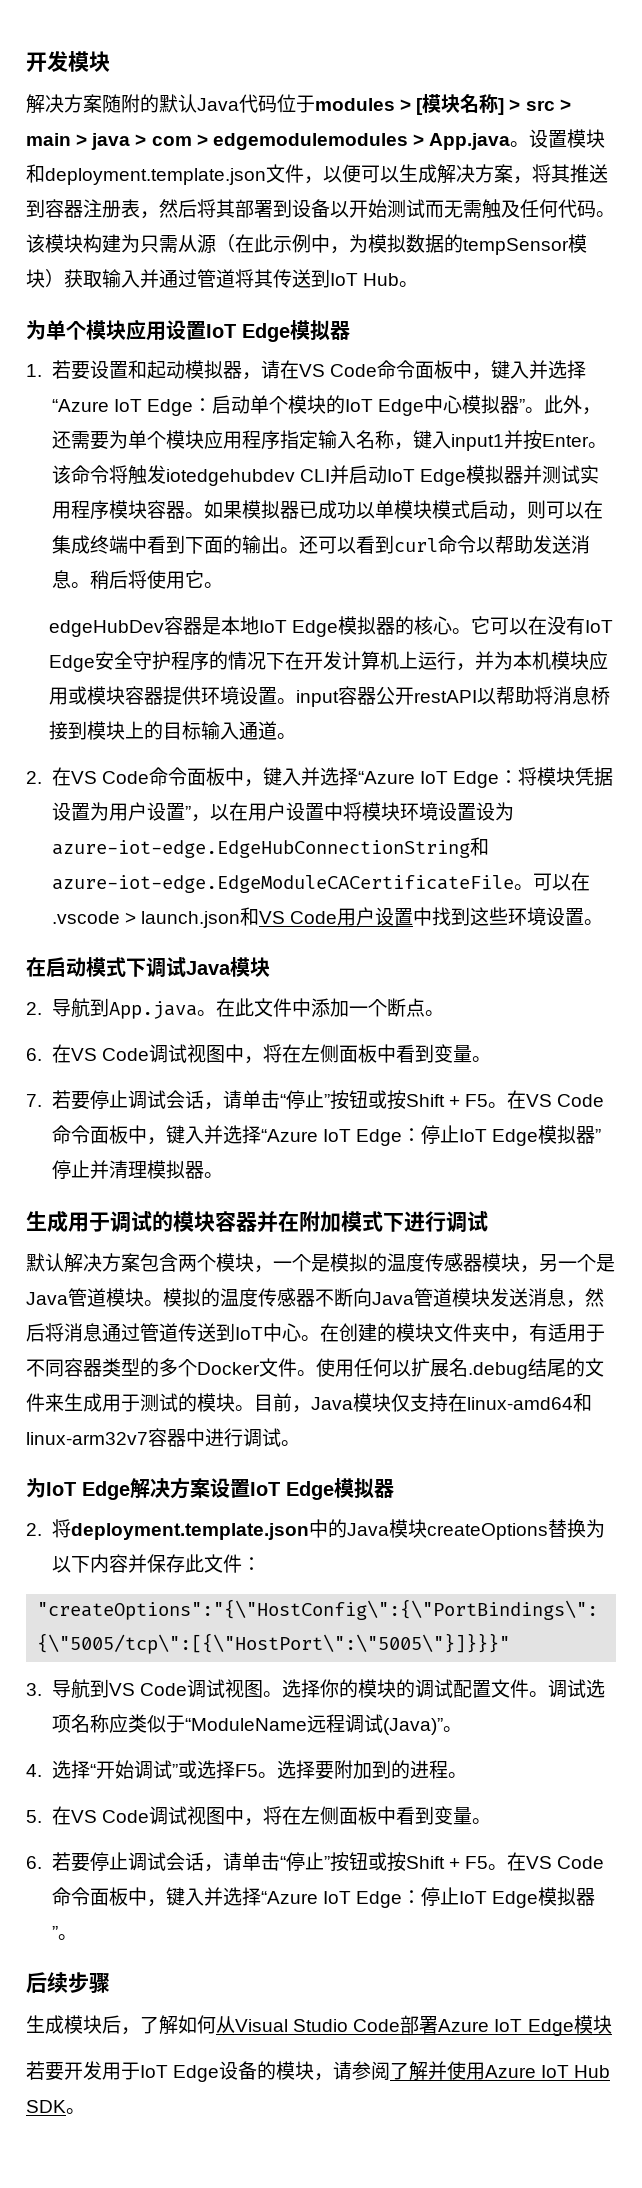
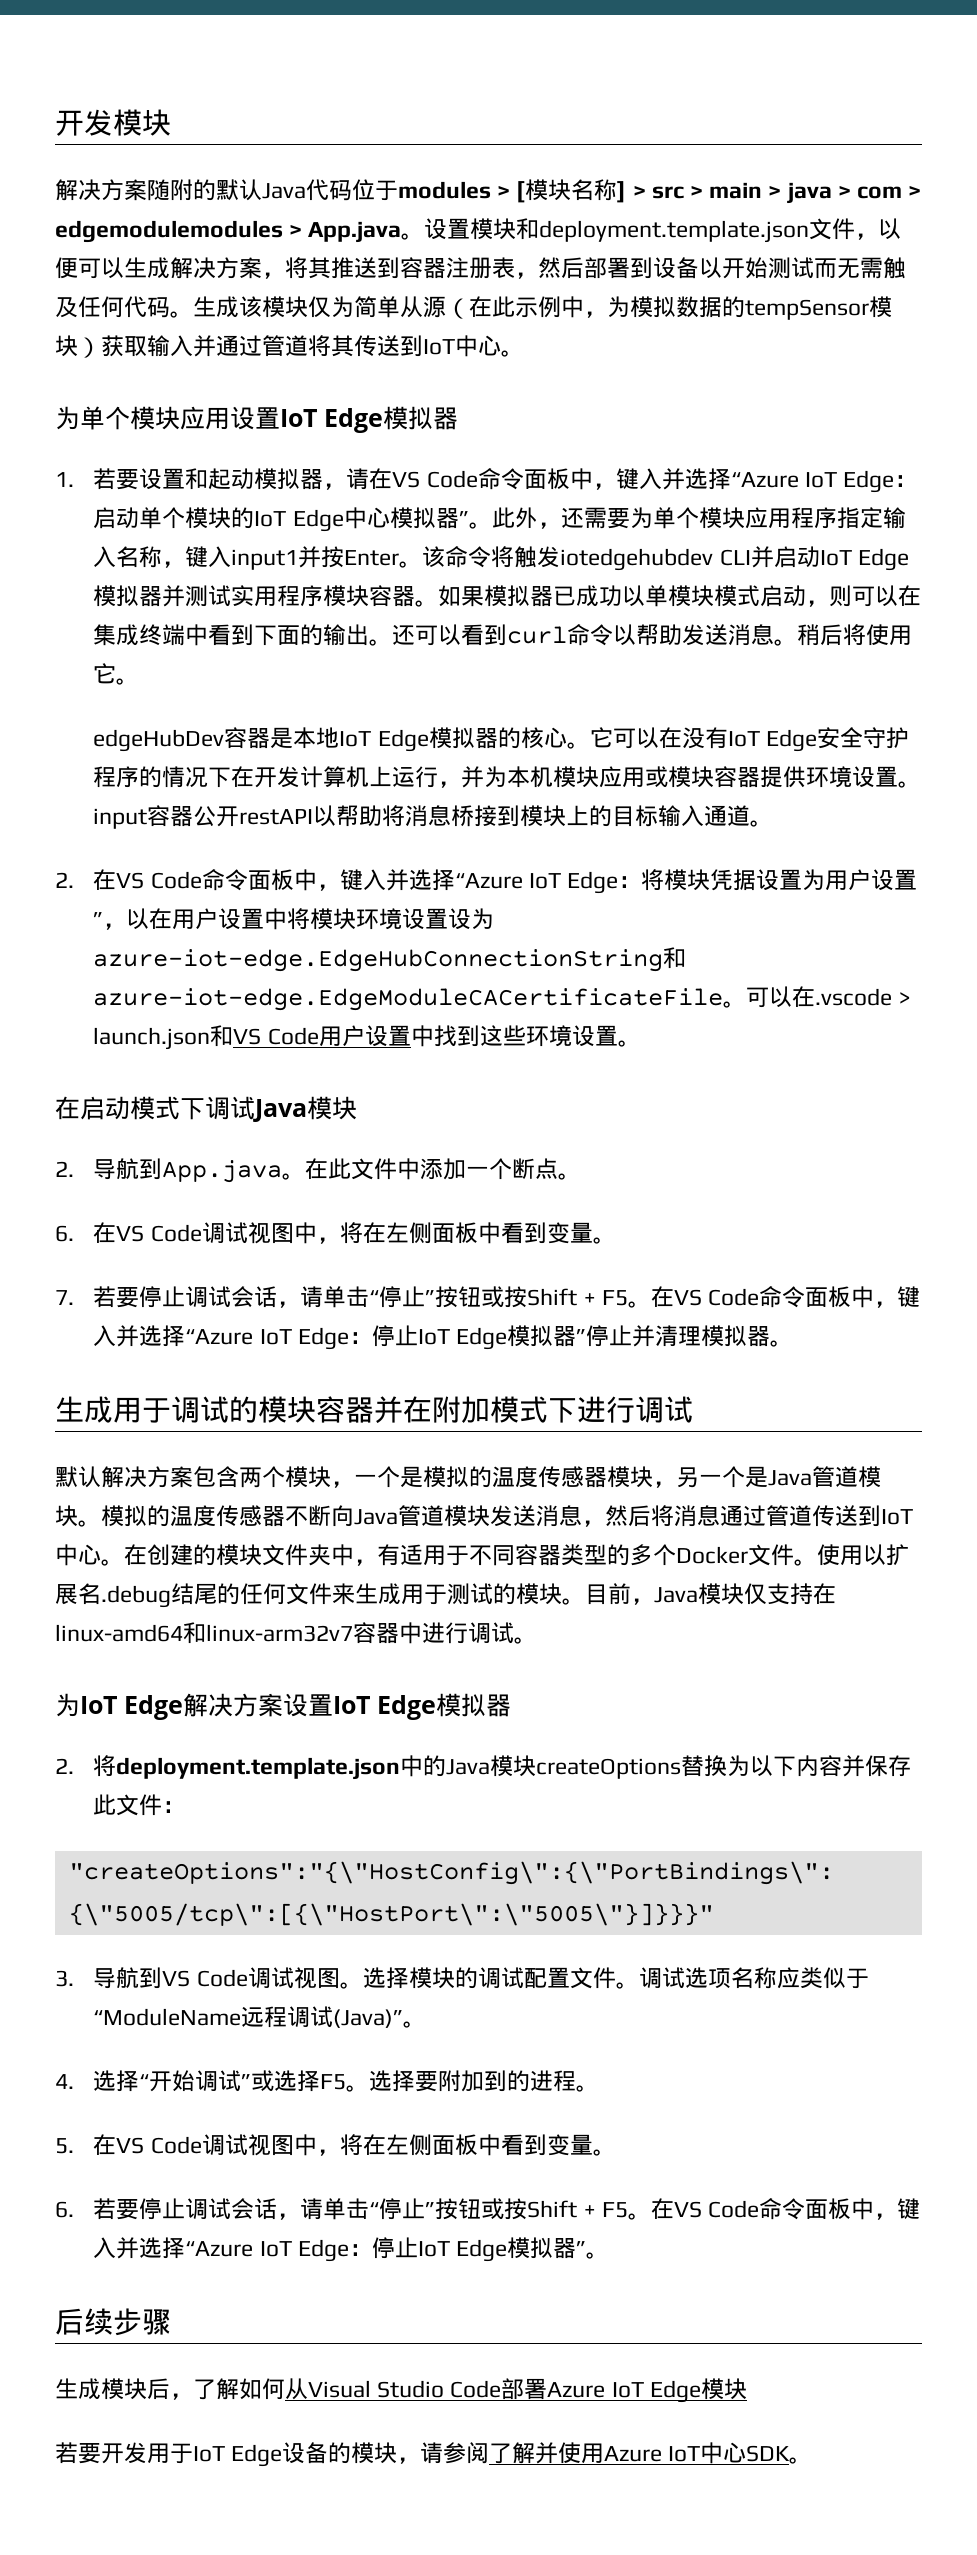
- 设置模块和deployment.template.json文件，以便可以生成解决方案，将其推送到容器注册表，然后将其部署到设备以开始测试而无需触及任何代码。
+ 设置模块和deployment.template.json文件，以便可以生成解决方案，将其推送到容器注册表，然后部署到设备以开始测试而无需触及任何代码。
- 该模块构建为只需从源（在此示例中，为模拟数据的tempSensor模块）获取输入并通过管道将其传送到IoT Hub。
+ 生成该模块仅为简单从源（在此示例中，为模拟数据的tempSensor模块）获取输入并通过管道将其传送到IoT中心。
- 使用任何以扩展名.debug结尾的文件来生成用于测试的模块。
+ 使用以扩展名.debug结尾的任何文件来生成用于测试的模块。
- 选择你的模块的调试配置文件。
+ 选择模块的调试配置文件。
- 若要开发用于IoT Edge设备的模块，请参阅了解并使用Azure IoT Hub SDK。
+ 若要开发用于IoT Edge设备的模块，请参阅了解并使用Azure IoT中心SDK。

